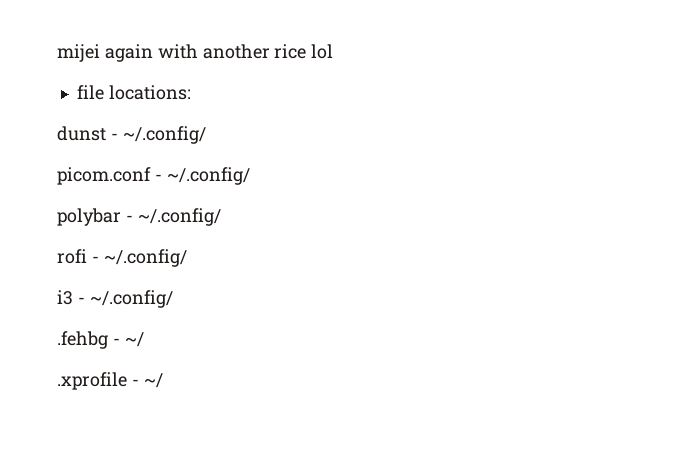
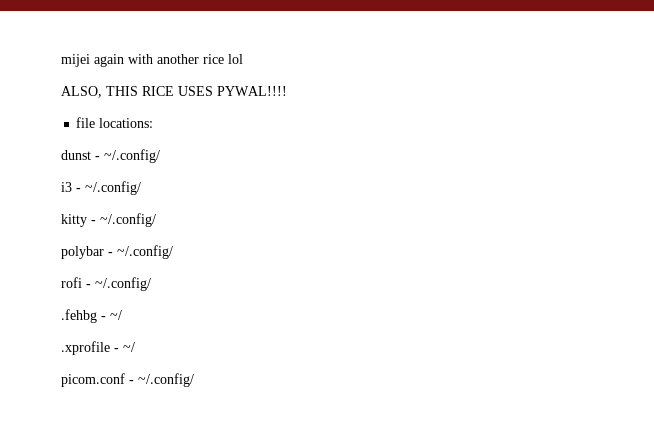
+ ALSO, THIS RICE USES PYWAL!!!!
- picom.conf - ~/.config/
+ i3 - ~/.config/
+ kitty - ~/.config/
- i3 - ~/.config/
+ picom.conf - ~/.config/

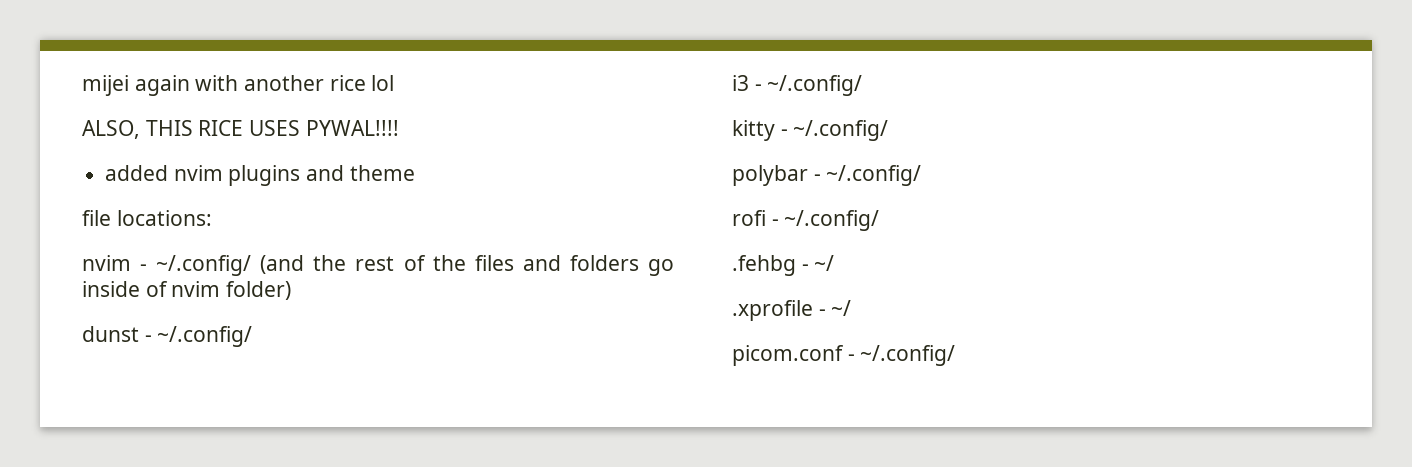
+ added nvim plugins and theme
  file locations:
+ nvim - ~/.config/ (and the rest of the files and folders go inside of nvim folder)

